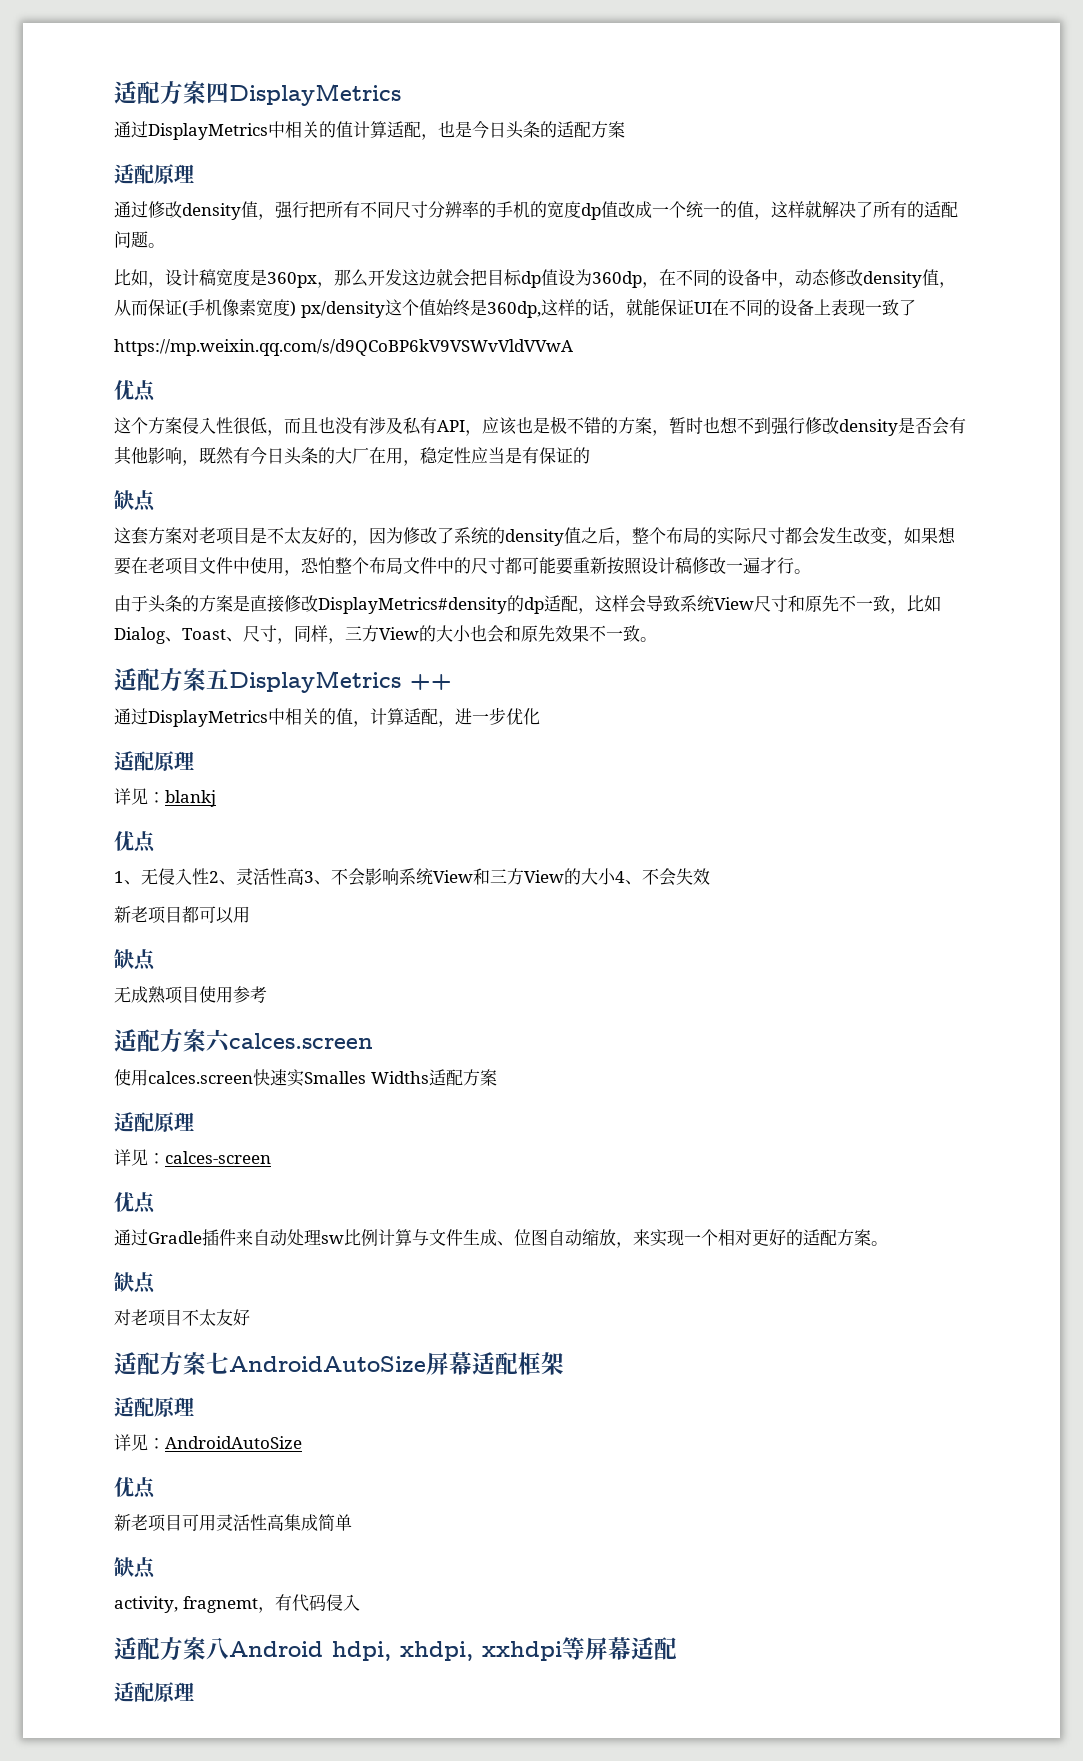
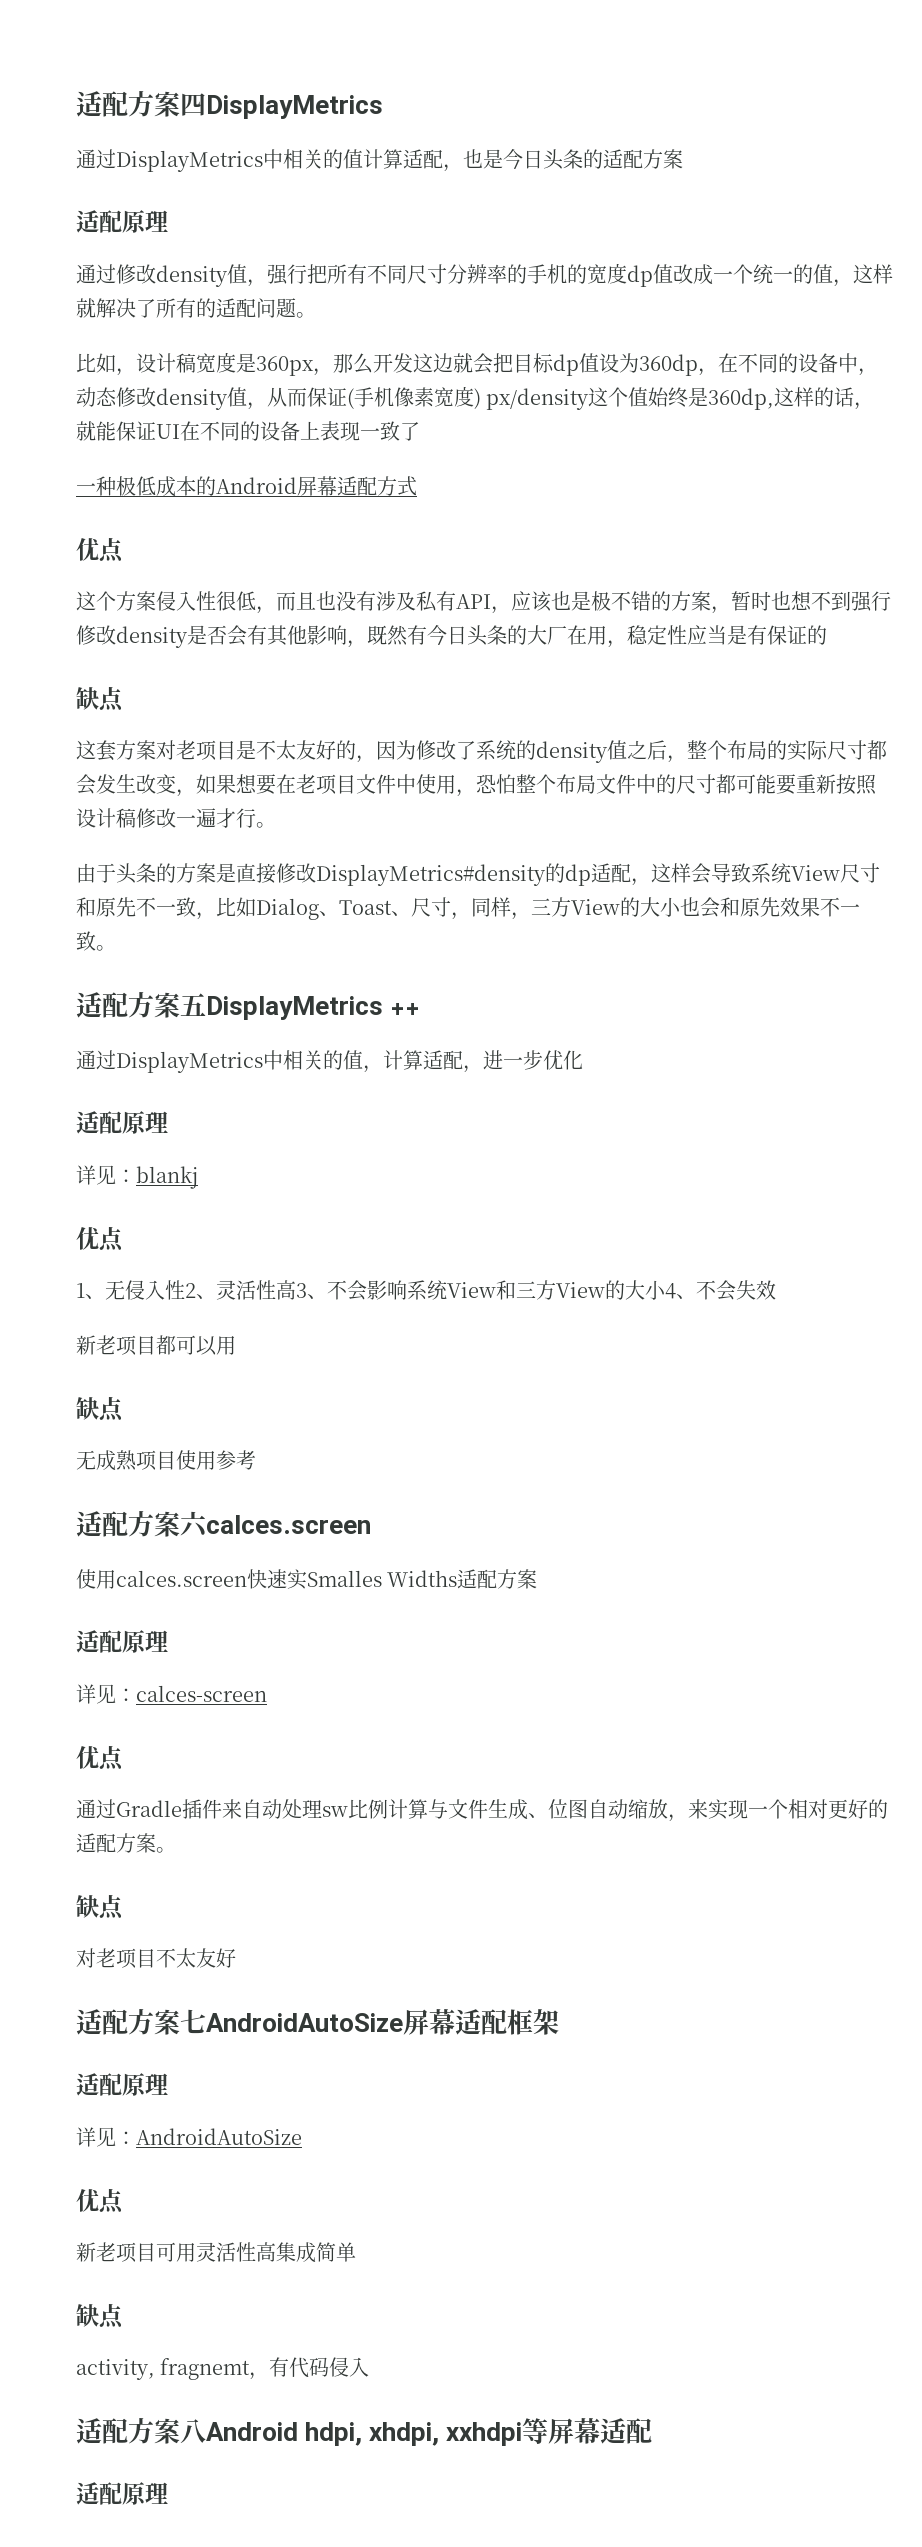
- https://mp.weixin.qq.com/s/d9QCoBP6kV9VSWvVldVVwA
+ 一种极低成本的Android屏幕适配方式

